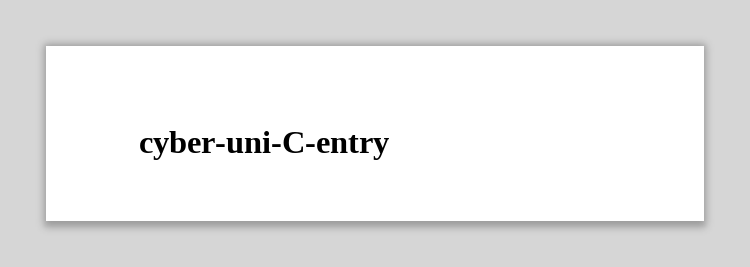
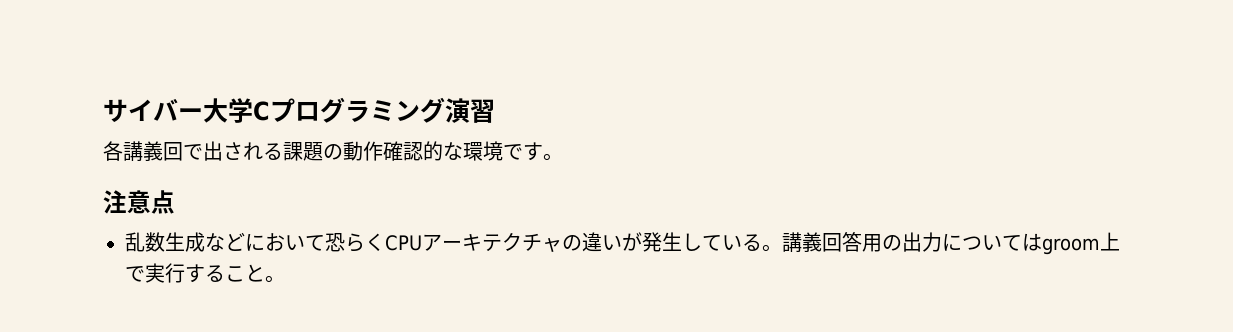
- cyber-uni-C-entry
+ サイバー大学Cプログラミング演習
+ 各講義回で出される課題の動作確認的な環境です。
+ 注意点
+ 乱数生成などにおいて恐らくCPUアーキテクチャの違いが発生している。講義回答用の出力についてはgroom上で実行すること。

